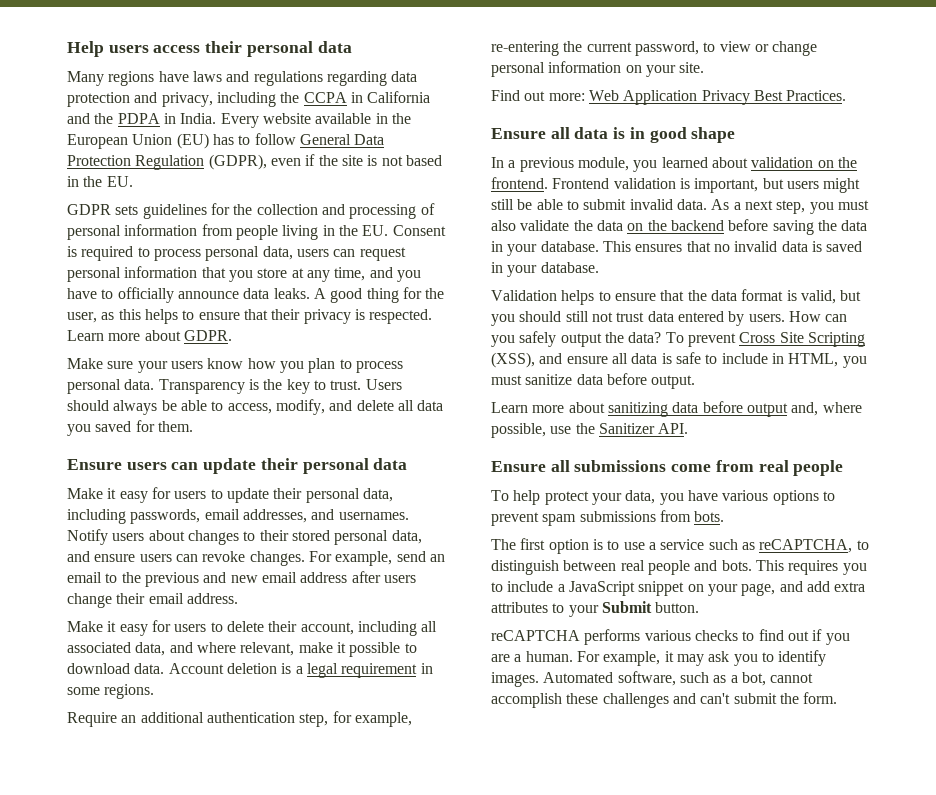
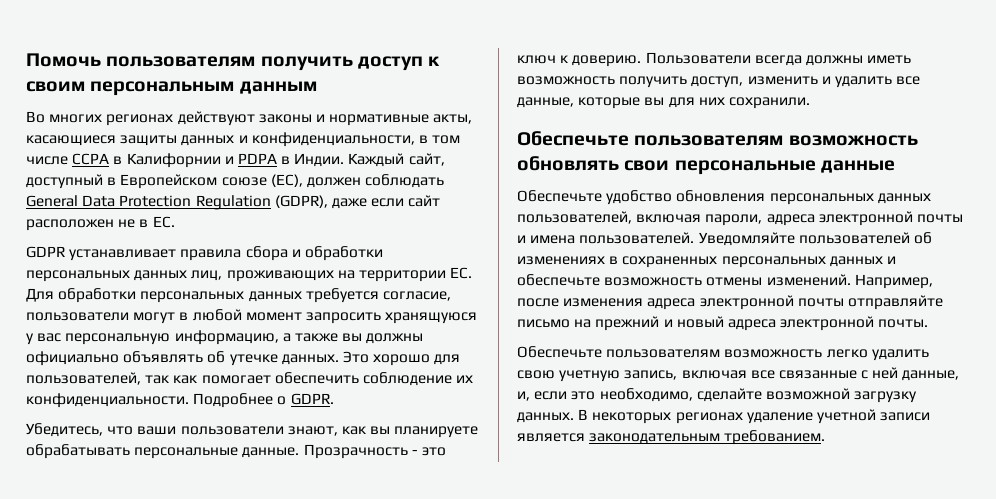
- Help users access their personal data
- Many regions have laws and regulations regarding data protection and privacy, including the CCPA in California and the PDPA in India. Every website available in the European Union (EU) has to follow General Data Protection Regulation (GDPR), even if the site is not based in the EU.
- GDPR sets guidelines for the collection and processing of personal information from people living in the EU. Consent is required to process personal data, users can request personal information that you store at any time, and you have to officially announce data leaks. A good thing for the user, as this helps to ensure that their privacy is respected. Learn more about GDPR.
- Make sure your users know how you plan to process personal data. Transparency is the key to trust. Users should always be able to access, modify, and delete all data you saved for them.
- Ensure users can update their personal data
- Make it easy for users to update their personal data, including passwords, email addresses, and usernames. Notify users about changes to their stored personal data, and ensure users can revoke changes. For example, send an email to the previous and new email address after users change their email address.
- Make it easy for users to delete their account, including all associated data, and where relevant, make it possible to download data. Account deletion is a legal requirement in some regions.
- Require an additional authentication step, for example, re-entering the current password, to view or change personal information on your site.
- Find out more: Web Application Privacy Best Practices.
- Ensure all data is in good shape
- In a previous module, you learned about validation on the frontend. Frontend validation is important, but users might still be able to submit invalid data. As a next step, you must also validate the data on the backend before saving the data in your database. This ensures that no invalid data is saved in your database.
- Validation helps to ensure that the data format is valid, but you should still not trust data entered by users. How can you safely output the data? To prevent Cross Site Scripting (XSS), and ensure all data is safe to include in HTML, you must sanitize data before output.
- Learn more about sanitizing data before output and, where possible, use the Sanitizer API.
- Ensure all submissions come from real people
- To help protect your data, you have various options to prevent spam submissions from bots.
- The first option is to use a service such as reCAPTCHA, to distinguish between real people and bots. This requires you to include a JavaScript snippet on your page, and add extra attributes to your Submit button.
- reCAPTCHA performs various checks to find out if you are a human. For example, it may ask you to identify images. Automated software, such as a bot, cannot accomplish these challenges and can't submit the form.
+ Помочь пользователям получить доступ к своим персональным данным
+ Во многих регионах действуют законы и нормативные акты, касающиеся защиты данных и конфиденциальности, в том числе CCPA в Калифорнии и PDPA в Индии. Каждый сайт, доступный в Европейском союзе (ЕС), должен соблюдать General Data Protection Regulation (GDPR), даже если сайт расположен не в ЕС.
+ GDPR устанавливает правила сбора и обработки персональных данных лиц, проживающих на территории ЕС. Для обработки персональных данных требуется согласие, пользователи могут в любой момент запросить хранящуюся у вас персональную информацию, а также вы должны официально объявлять об утечке данных. Это хорошо для пользователей, так как помогает обеспечить соблюдение их конфиденциальности. Подробнее о GDPR.
+ Убедитесь, что ваши пользователи знают, как вы планируете обрабатывать персональные данные. Прозрачность - это ключ к доверию. Пользователи всегда должны иметь возможность получить доступ, изменить и удалить все данные, которые вы для них сохранили.
+ Обеспечьте пользователям возможность обновлять свои персональные данные
+ Обеспечьте удобство обновления персональных данных пользователей, включая пароли, адреса электронной почты и имена пользователей. Уведомляйте пользователей об изменениях в сохраненных персональных данных и обеспечьте возможность отмены изменений. Например, после изменения адреса электронной почты отправляйте письмо на прежний и новый адреса электронной почты.
+ Обеспечьте пользователям возможность легко удалить свою учетную запись, включая все связанные с ней данные, и, если это необходимо, сделайте возможной загрузку данных. В некоторых регионах удаление учетной записи является законодательным требованием.

